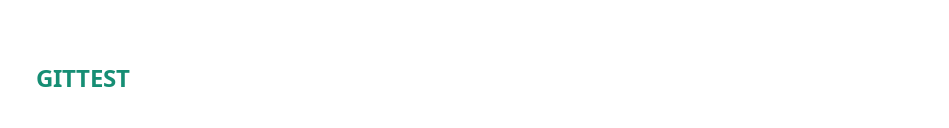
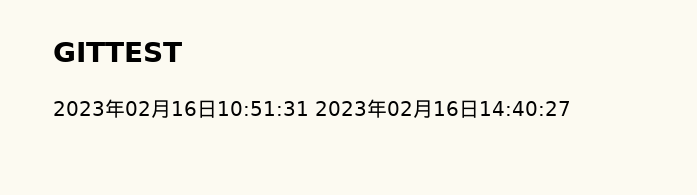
+ 2023年02月16日10:51:31 2023年02月16日14:40:27

